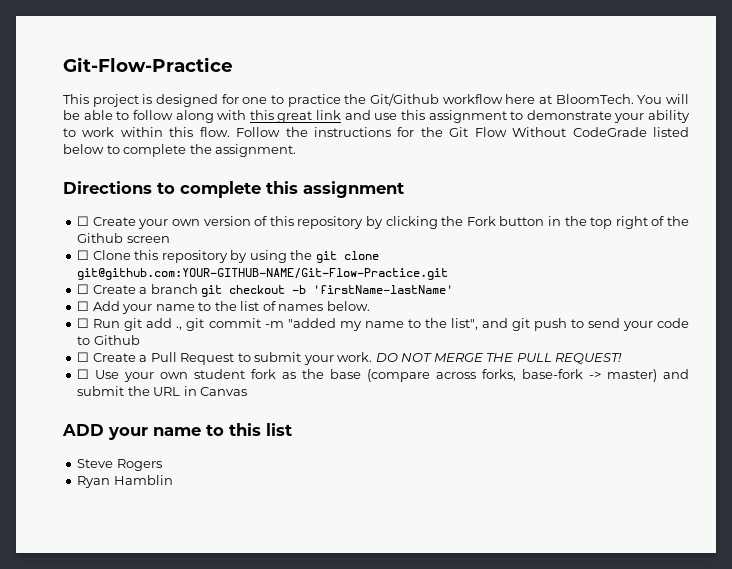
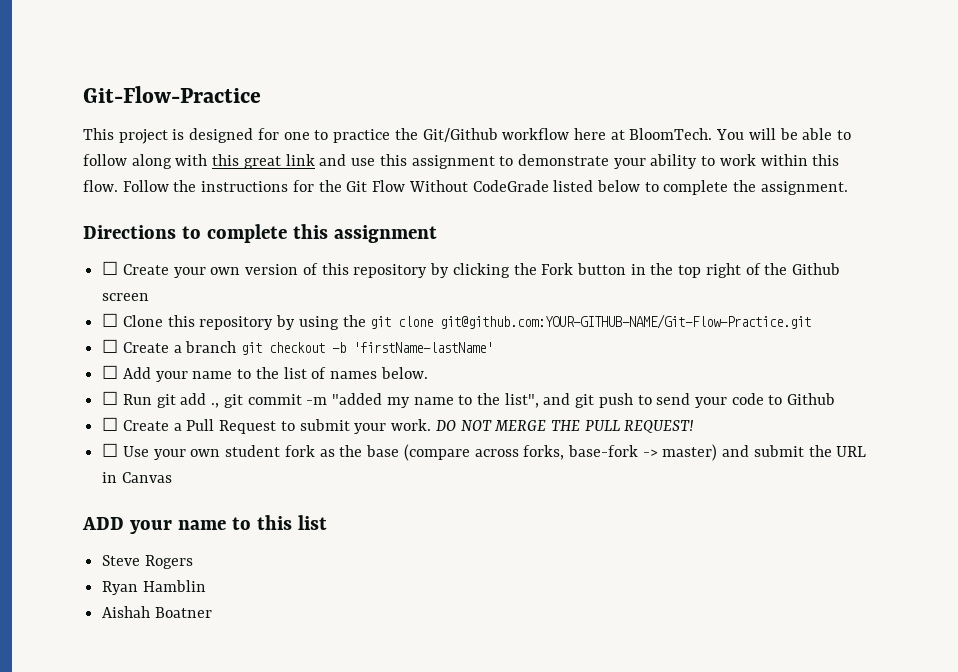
+ Aishah Boatner

